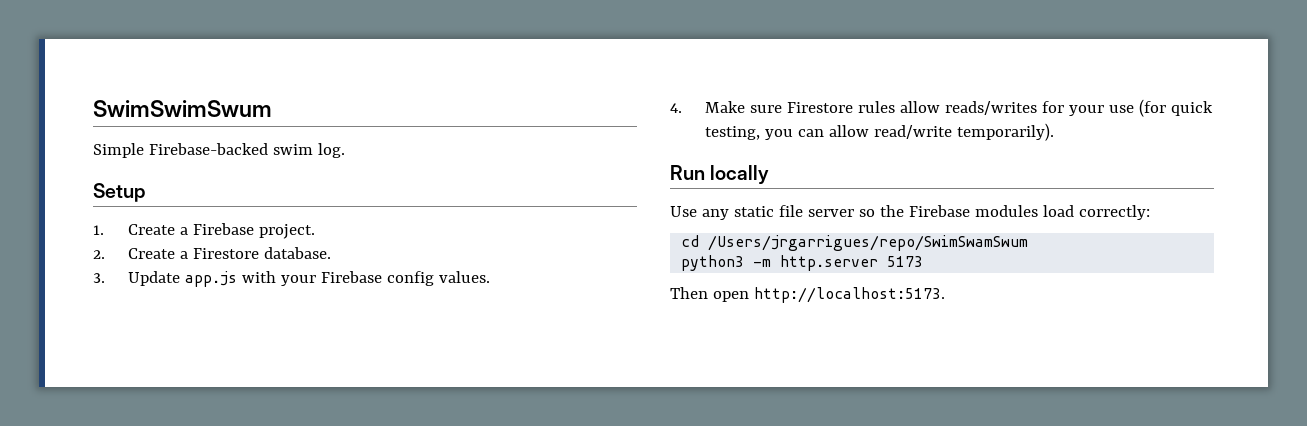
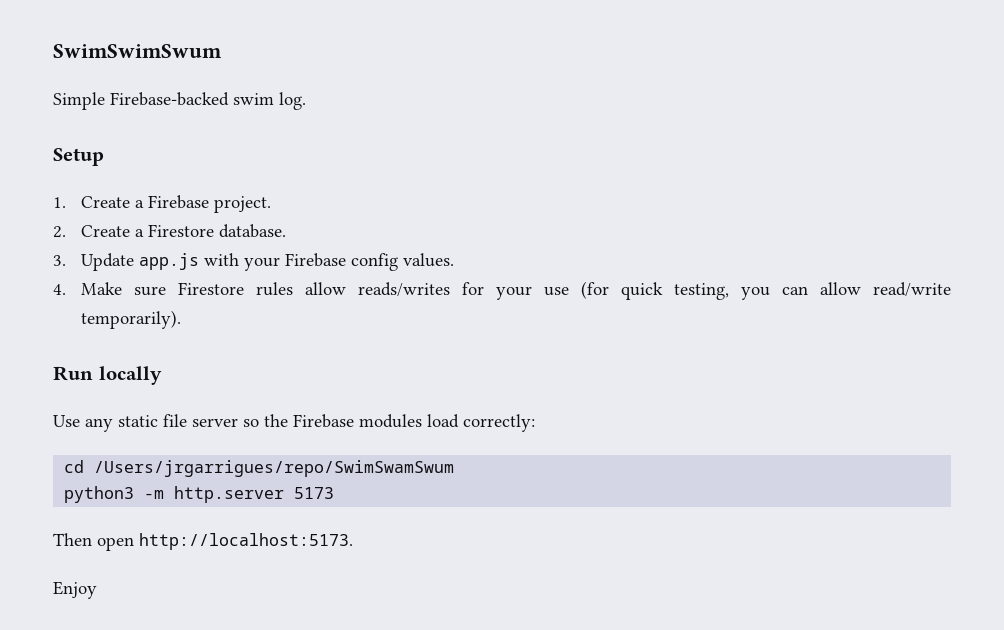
+ Enjoy

